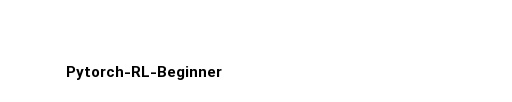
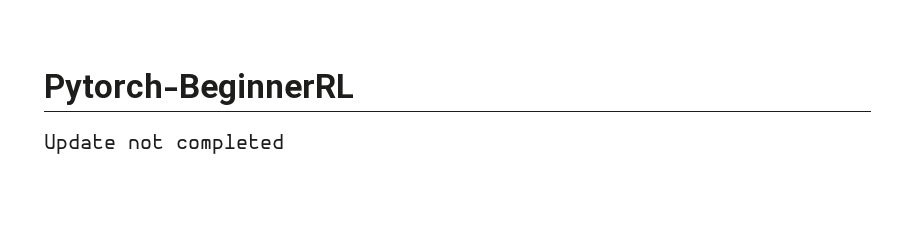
- Pytorch-RL-Beginner
+ Pytorch-BeginnerRL
+ Update not completed

